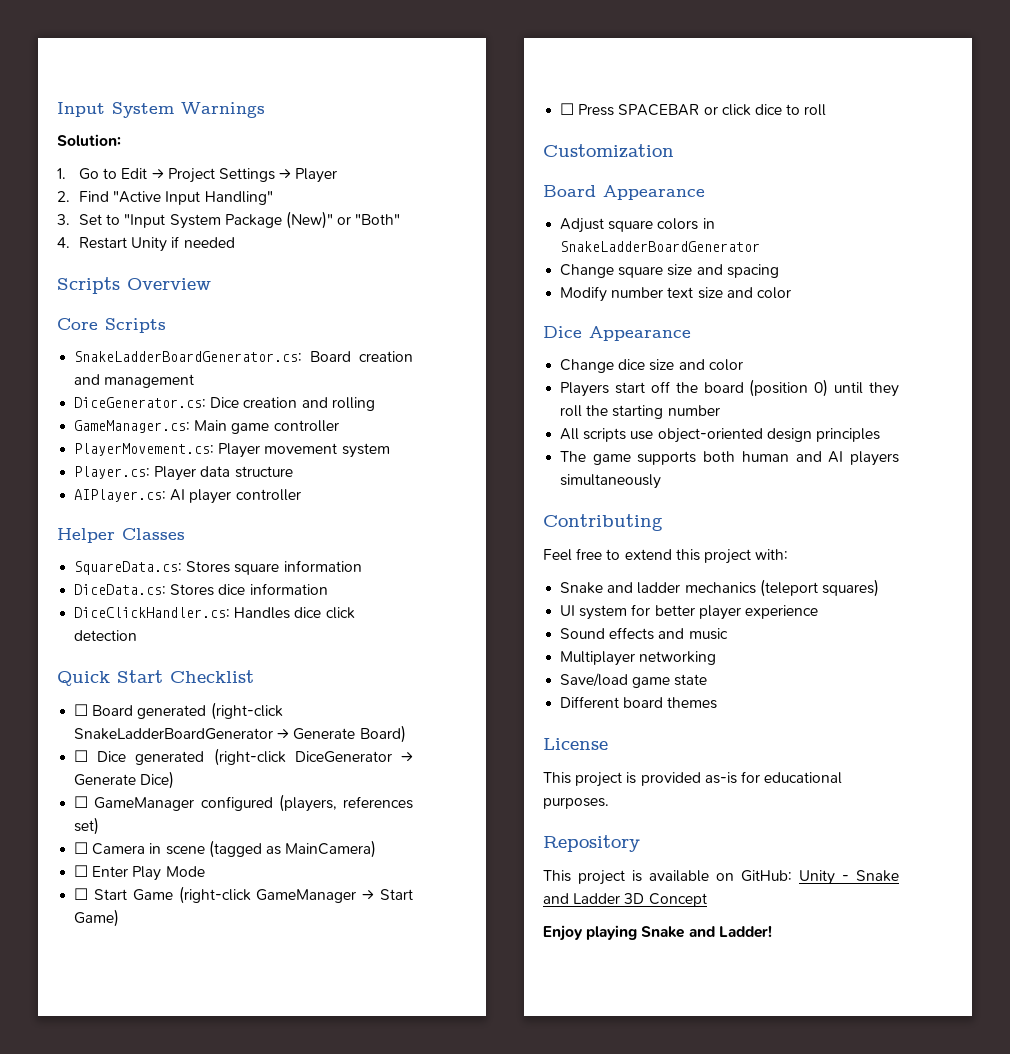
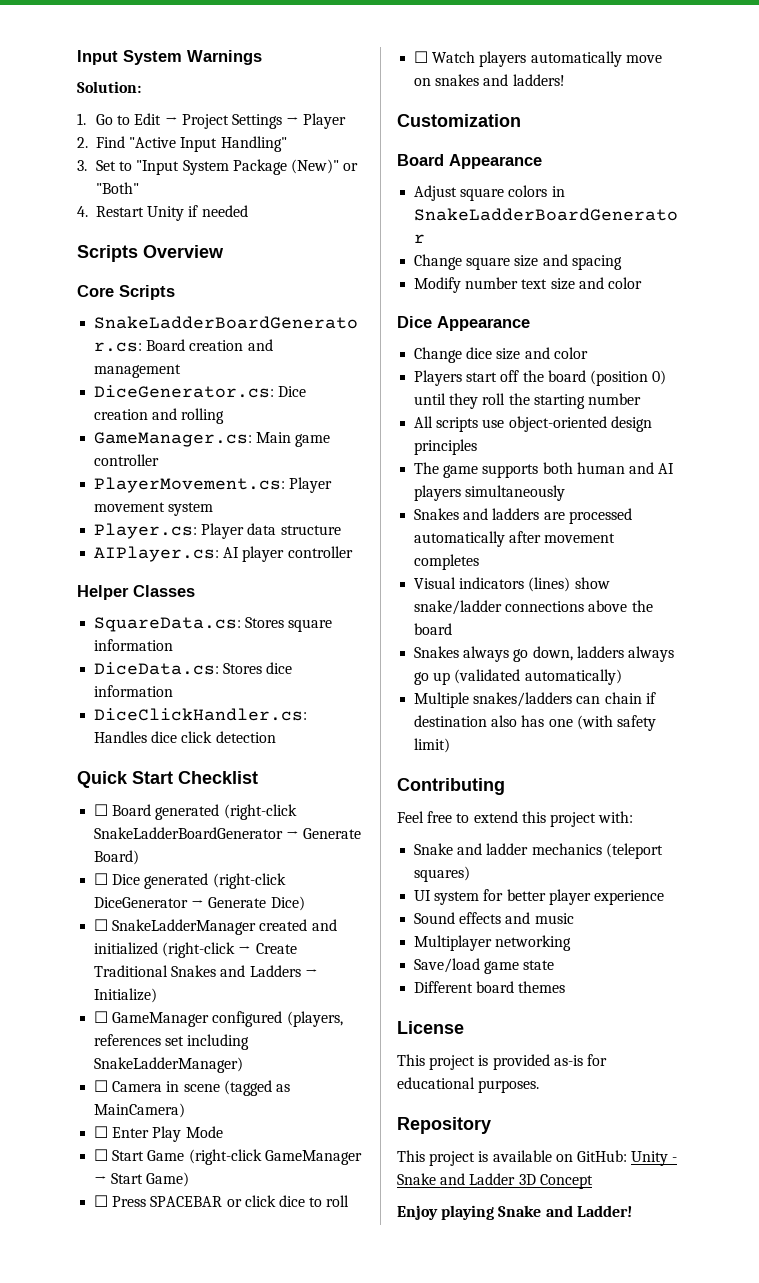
+ ☐ SnakeLadderManager created and initialized (right-click → Create Traditional Snakes and Ladders → Initialize)
- ☐ GameManager configured (players, references set)
+ ☐ GameManager configured (players, references set including SnakeLadderManager)
+ ☐ Watch players automatically move on snakes and ladders!
+ Snakes and ladders are processed automatically after movement completes
+ Visual indicators (lines) show snake/ladder connections above the board
+ Snakes always go down, ladders always go up (validated automatically)
+ Multiple snakes/ladders can chain if destination also has one (with safety limit)

